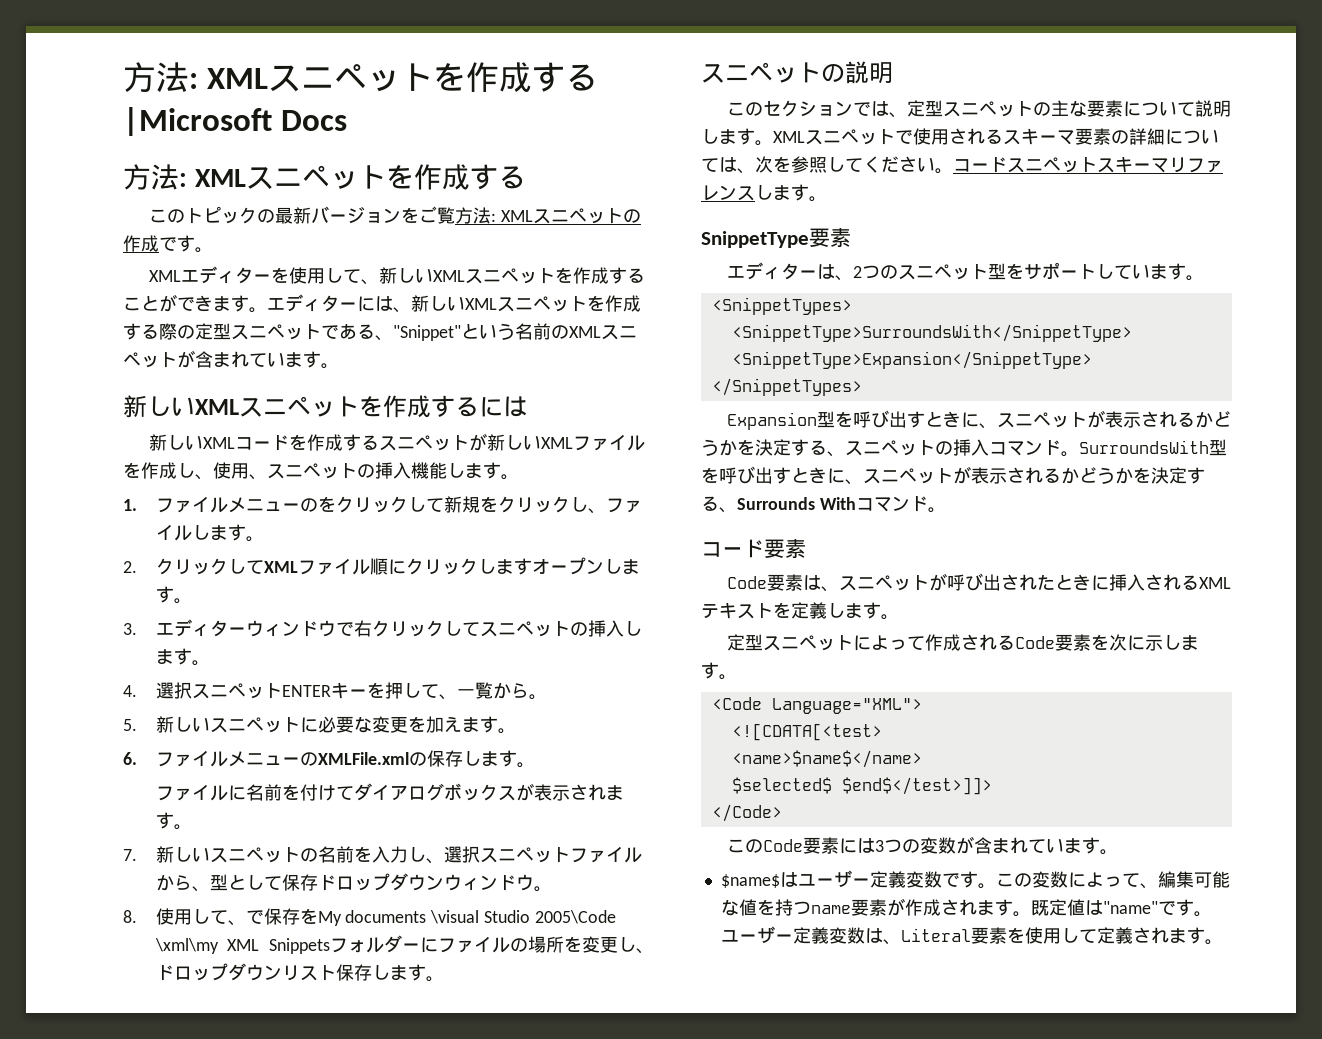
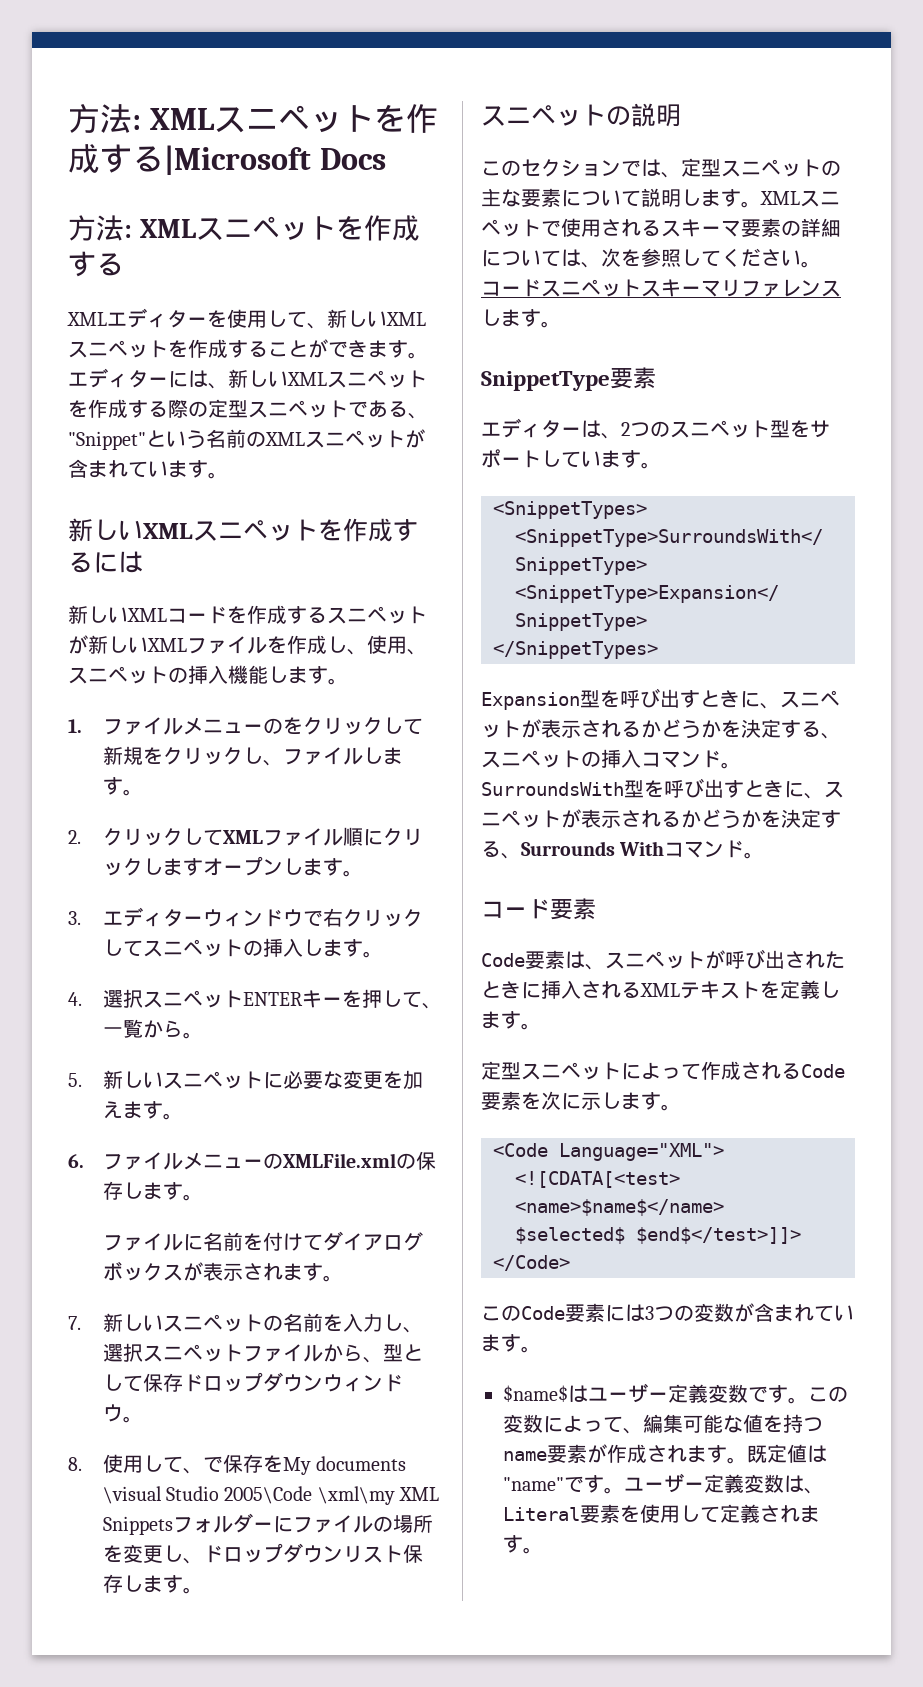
- このトピックの最新バージョンをご覧方法: XMLスニペットの作成です。

